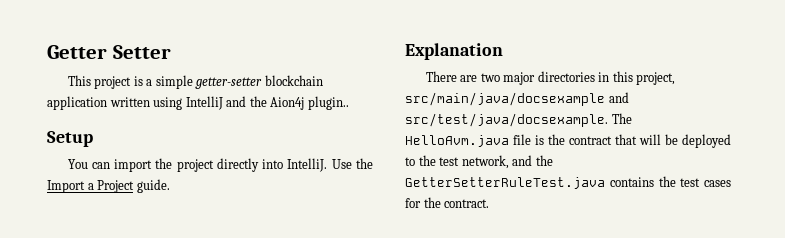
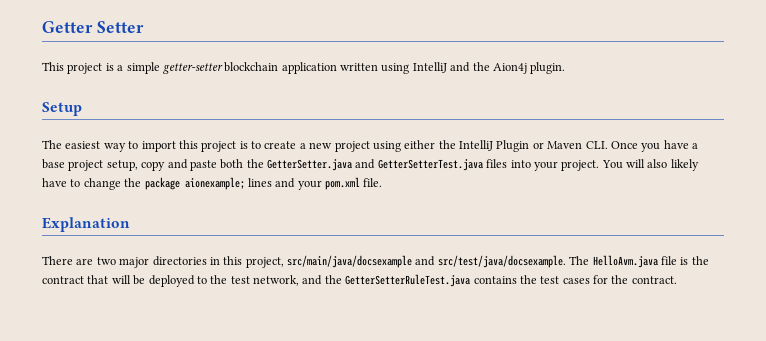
- This project is a simple getter-setter blockchain application written using IntelliJ and the Aion4j plugin..
+ This project is a simple getter-setter blockchain application written using IntelliJ and the Aion4j plugin.
- You can import the project directly into IntelliJ. Use the Import a Project guide.
+ The easiest way to import this project is to create a new project using either the IntelliJ Plugin or Maven CLI. Once you have a base project setup, copy and paste both the GetterSetter.java and GetterSetterTest.java files into your project. You will also likely have to change the package aionexample; lines and your pom.xml file.

